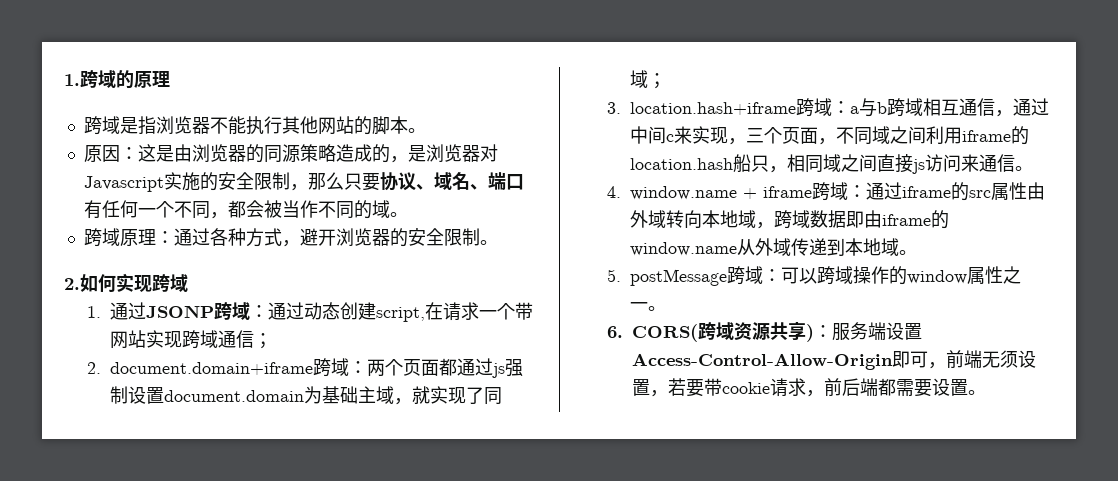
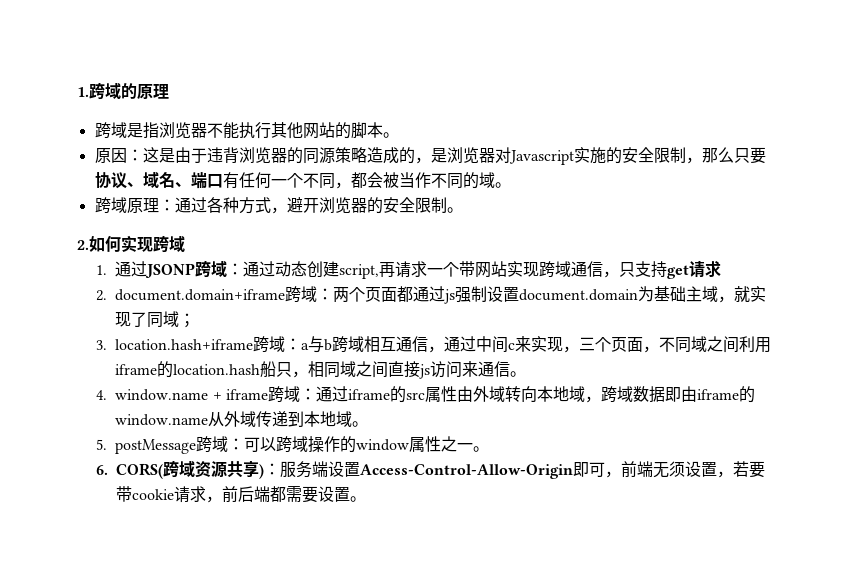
- 原因：这是由浏览器的同源策略造成的，是浏览器对Javascript实施的安全限制，那么只要协议、域名、端口有任何一个不同，都会被当作不同的域。
+ 原因：这是由于违背浏览器的同源策略造成的，是浏览器对Javascript实施的安全限制，那么只要协议、域名、端口有任何一个不同，都会被当作不同的域。
- 1.通过JSONP跨域：通过动态创建script,在请求一个带网站实现跨域通信；
+ 1.通过JSONP跨域：通过动态创建script,再请求一个带网站实现跨域通信，只支持get请求

